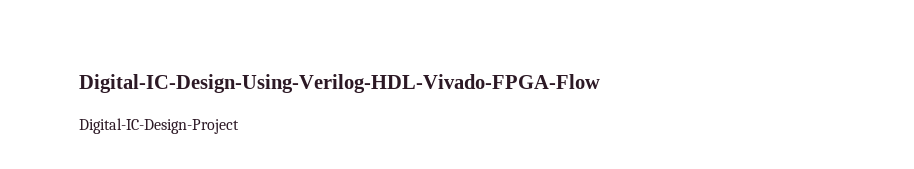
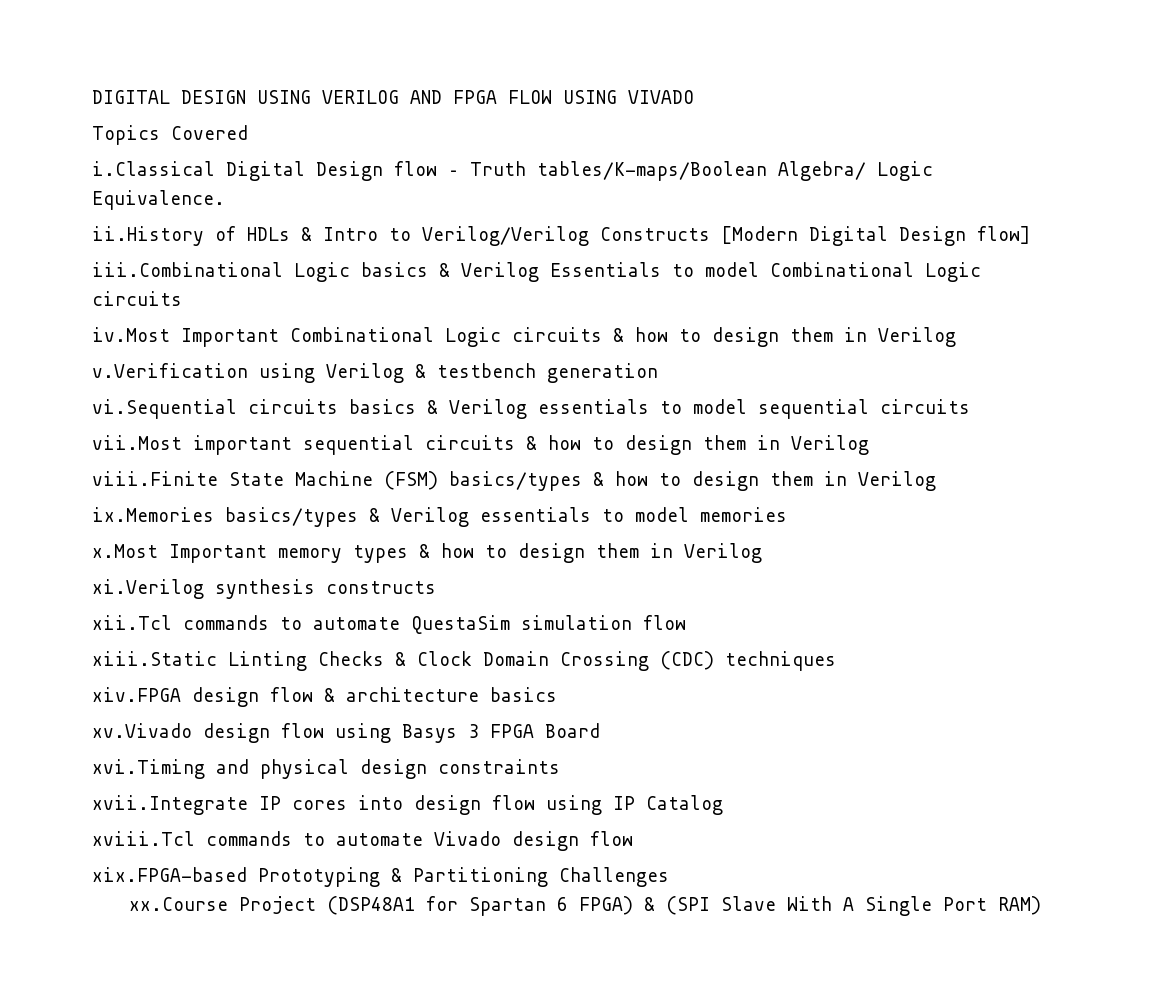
- Digital-IC-Design-Using-Verilog-HDL-Vivado-FPGA-Flow
- Digital-IC-Design-Project
+ DIGITAL DESIGN USING VERILOG AND FPGA FLOW USING VIVADO
+ Topics Covered
+ i.Classical Digital Design flow – Truth tables/K-maps/Boolean Algebra/ Logic Equivalence.
+ ii.History of HDLs & Intro to Verilog/Verilog Constructs [Modern Digital Design flow]
+ iii.Combinational Logic basics & Verilog Essentials to model Combinational Logic circuits
+ iv.Most Important Combinational Logic circuits & how to design them in Verilog
+ v.Verification using Verilog & testbench generation
+ vi.Sequential circuits basics & Verilog essentials to model sequential circuits
+ vii.Most important sequential circuits & how to design them in Verilog
+ viii.Finite State Machine (FSM) basics/types & how to design them in Verilog
+ ix.Memories basics/types & Verilog essentials to model memories
+ x.Most Important memory types & how to design them in Verilog
+ xi.Verilog synthesis constructs
+ xii.Tcl commands to automate QuestaSim simulation flow
+ xiii.Static Linting Checks & Clock Domain Crossing (CDC) techniques
+ xiv.FPGA design flow & architecture basics
+ xv.Vivado design flow using Basys 3 FPGA Board
+ xvi.Timing and physical design constraints
+ xvii.Integrate IP cores into design flow using IP Catalog
+ xviii.Tcl commands to automate Vivado design flow
+ xix.FPGA-based Prototyping & Partitioning Challenges
+ xx.Course Project (DSP48A1 for Spartan 6 FPGA) & (SPI Slave With A Single Port RAM)

